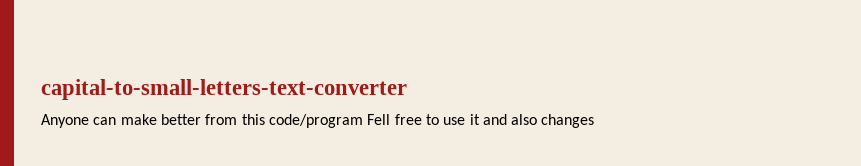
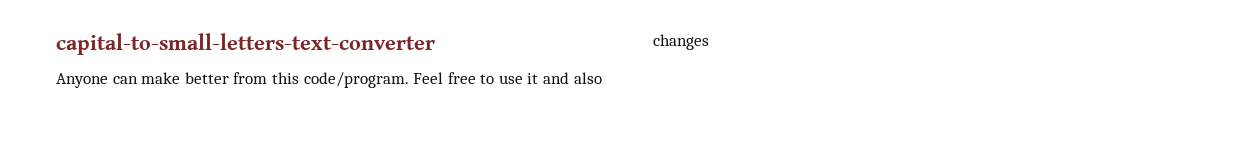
- Anyone can make better from this code/program Fell free to use it and also changes
+ Anyone can make better from this code/program. Feel free to use it and also changes

